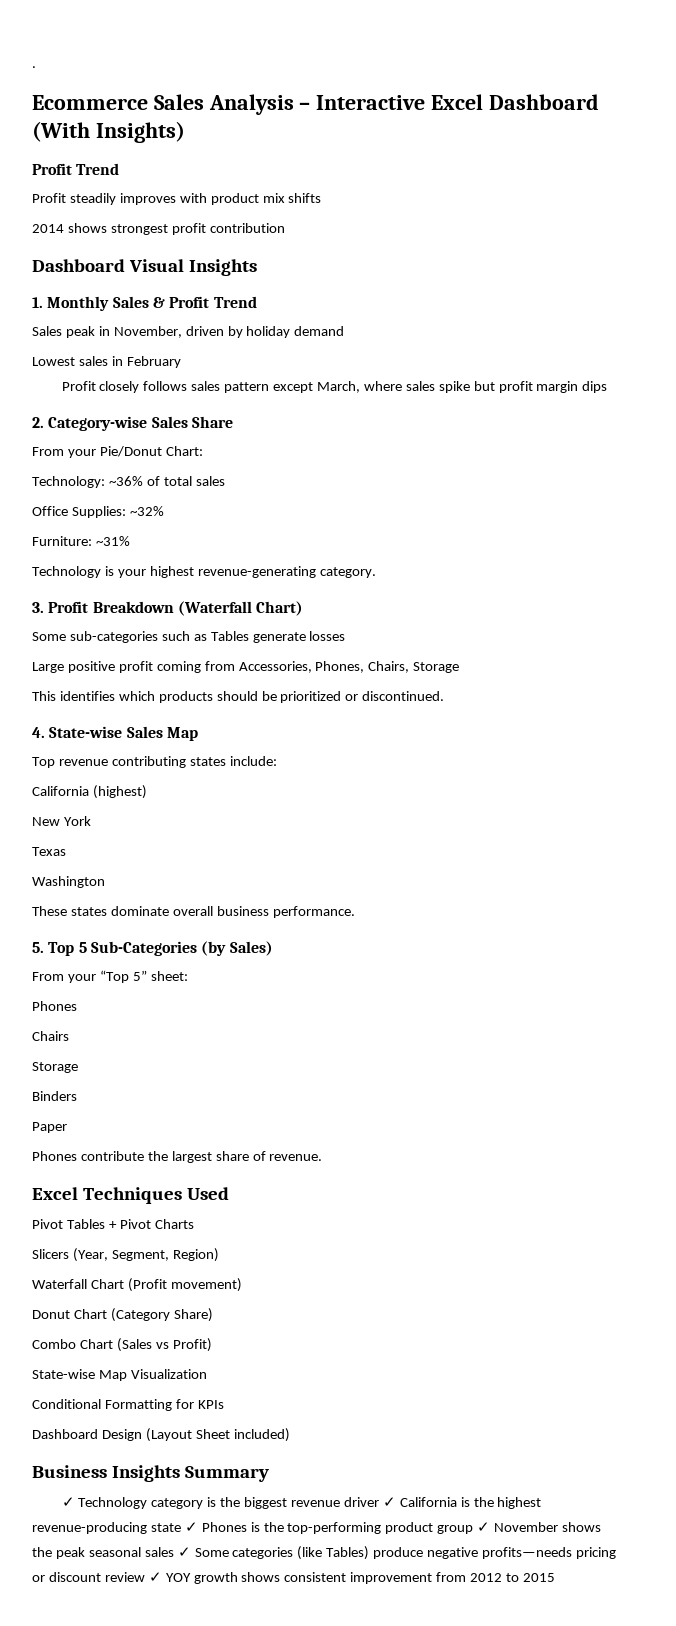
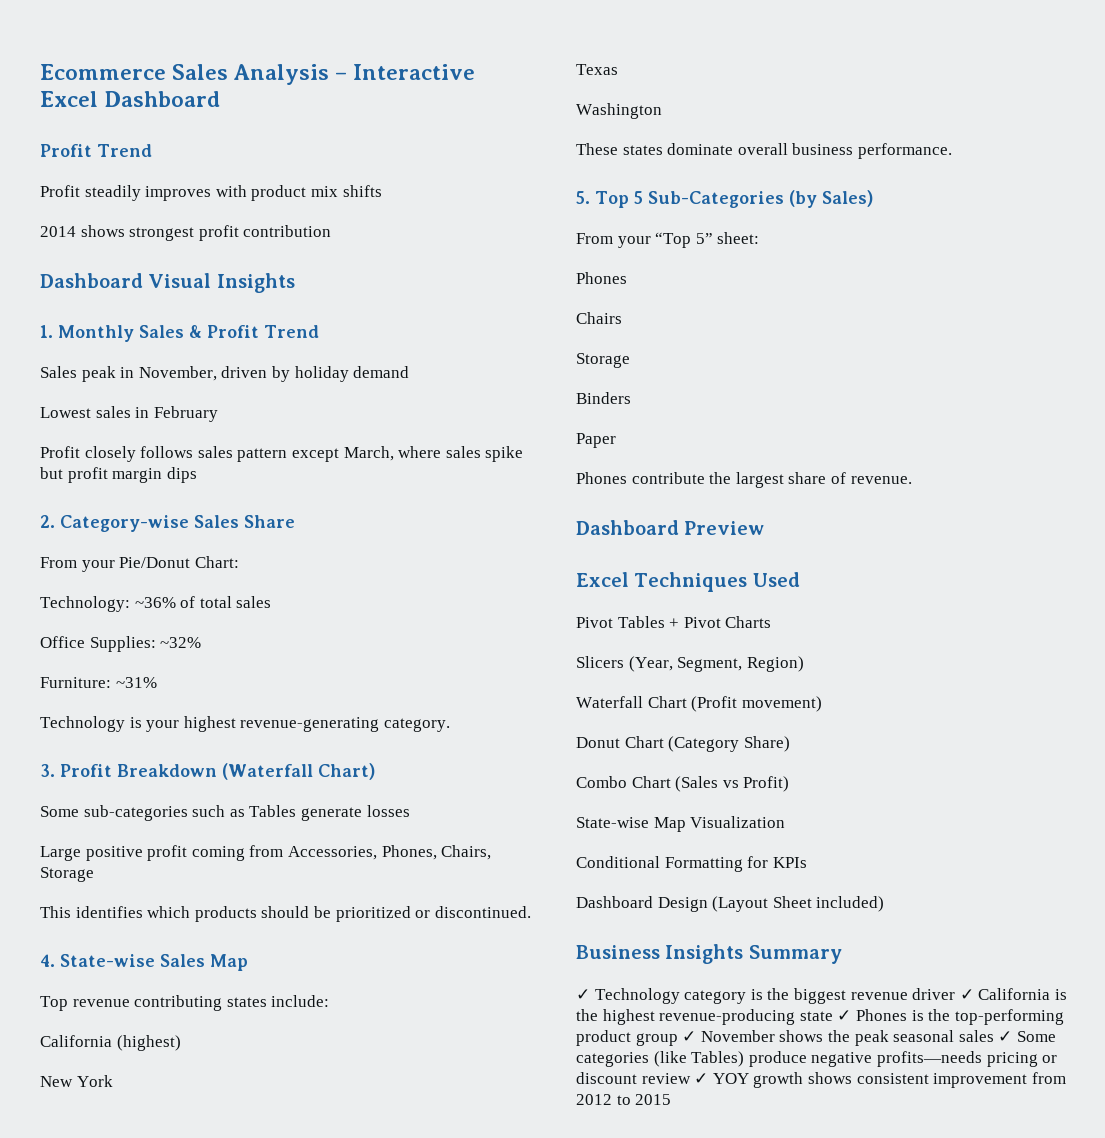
- .
- Ecommerce Sales Analysis – Interactive Excel Dashboard (With Insights)
+ Ecommerce Sales Analysis – Interactive Excel Dashboard
+ Dashboard Preview

